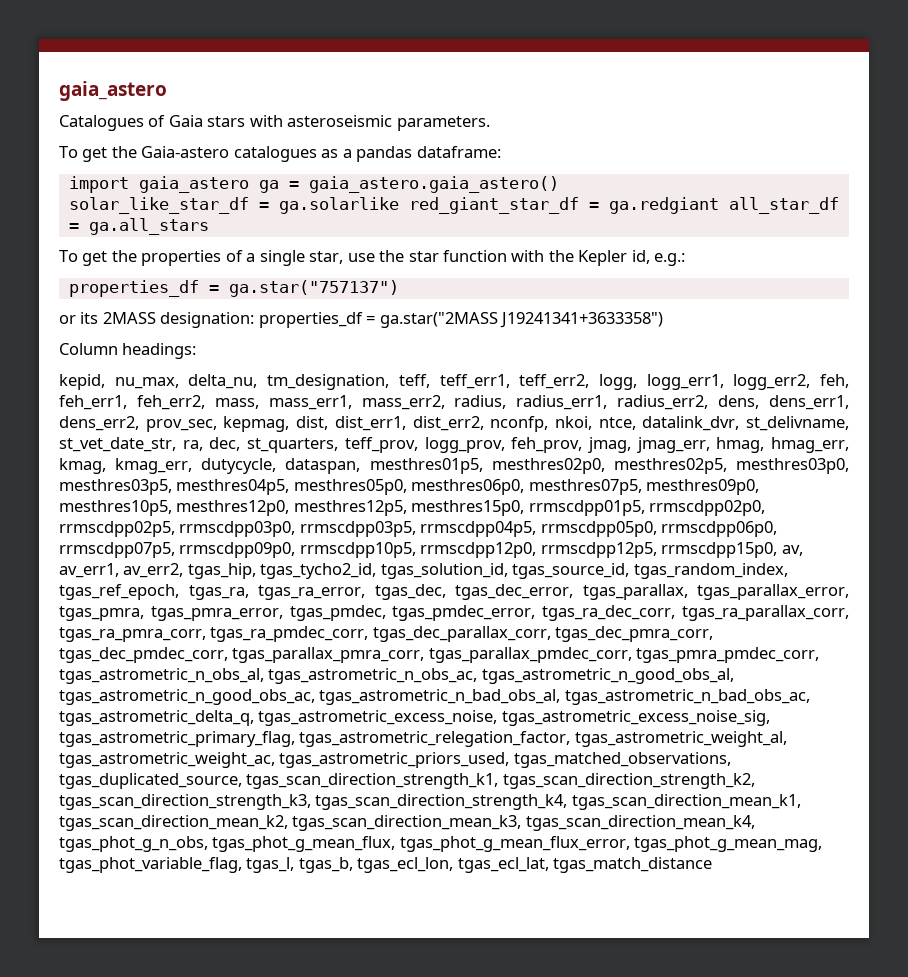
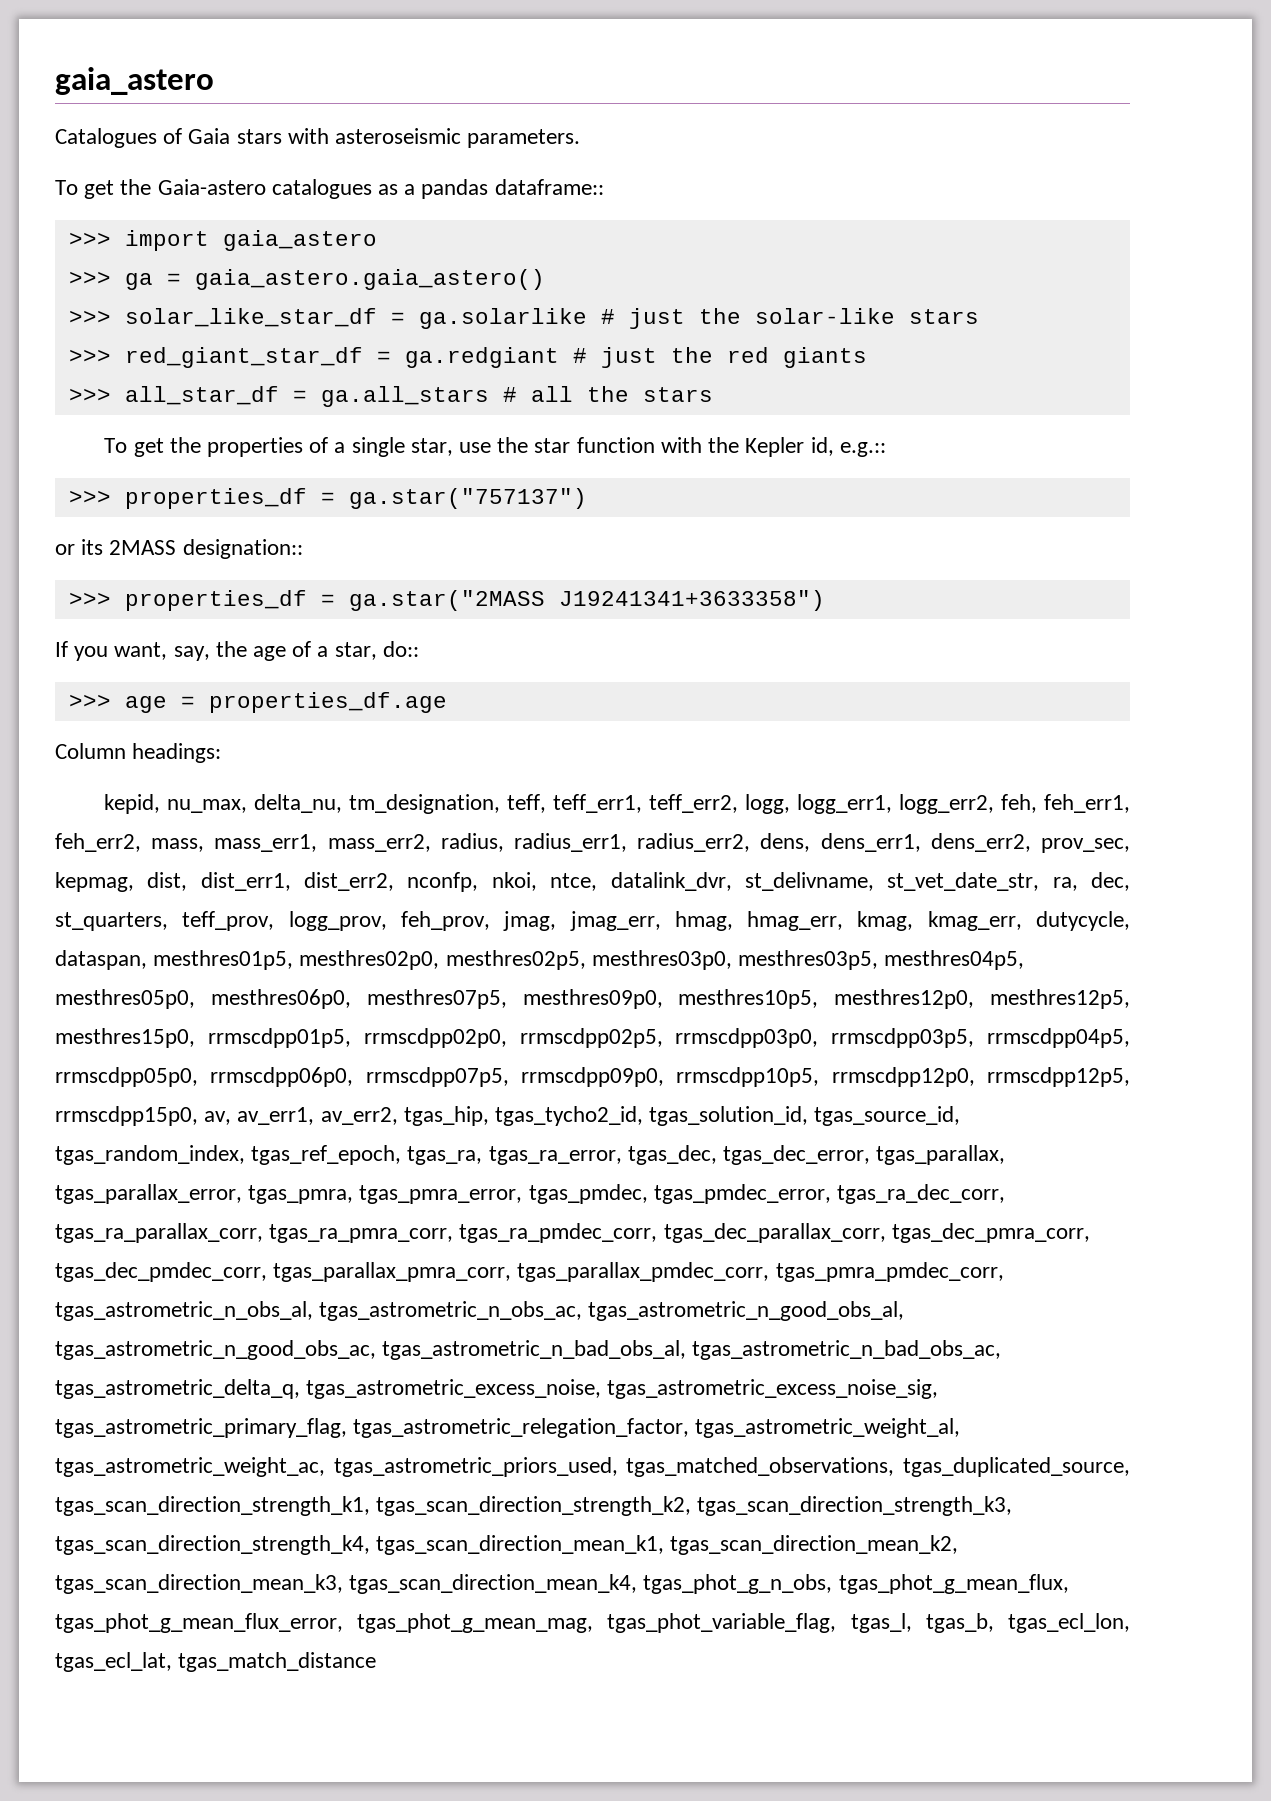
- To get the Gaia-astero catalogues as a pandas dataframe:
- import gaia_astero ga = gaia_astero.gaia_astero()
+ To get the Gaia-astero catalogues as a pandas dataframe::
+ >>> import gaia_astero
+ >>> ga = gaia_astero.gaia_astero()
- solar_like_star_df = ga.solarlike red_giant_star_df = ga.redgiant all_star_df = ga.all_stars
+ >>> solar_like_star_df = ga.solarlike # just the solar-like stars
+ >>> red_giant_star_df = ga.redgiant # just the red giants
+ >>> all_star_df = ga.all_stars # all the stars
- To get the properties of a single star, use the star function with the Kepler id, e.g.:
- properties_df = ga.star("757137")
+ To get the properties of a single star, use the star function with the Kepler id, e.g.::
+ >>> properties_df = ga.star("757137")
- or its 2MASS designation: properties_df = ga.star("2MASS J19241341+3633358")
+ or its 2MASS designation::
+ >>> properties_df = ga.star("2MASS J19241341+3633358")
+ If you want, say, the age of a star, do::
+ >>> age = properties_df.age

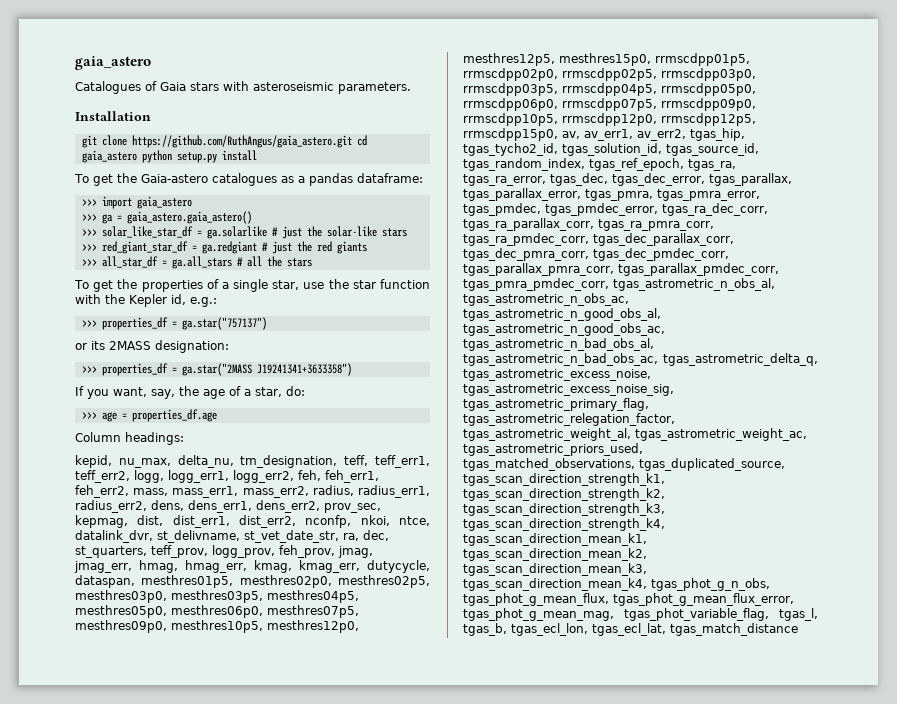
+ Installation
+ git clone https://github.com/RuthAngus/gaia_astero.git cd gaia_astero python setup.py install
- To get the Gaia-astero catalogues as a pandas dataframe::
+ To get the Gaia-astero catalogues as a pandas dataframe:
- To get the properties of a single star, use the star function with the Kepler id, e.g.::
+ To get the properties of a single star, use the star function with the Kepler id, e.g.:
- or its 2MASS designation::
+ or its 2MASS designation:
- If you want, say, the age of a star, do::
+ If you want, say, the age of a star, do:

